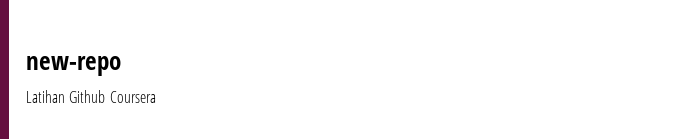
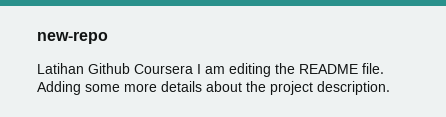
- Latihan Github Coursera
+ Latihan Github Coursera I am editing the README file. Adding some more details about the project description.

